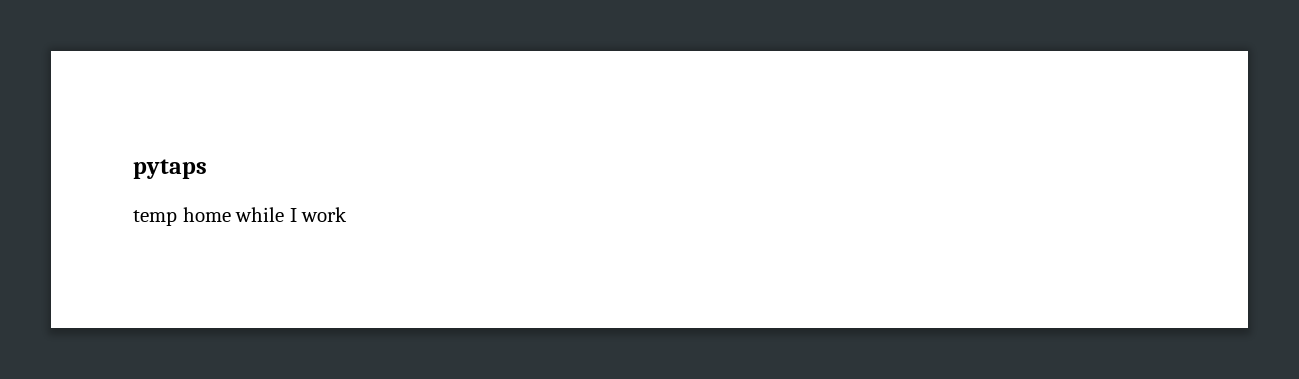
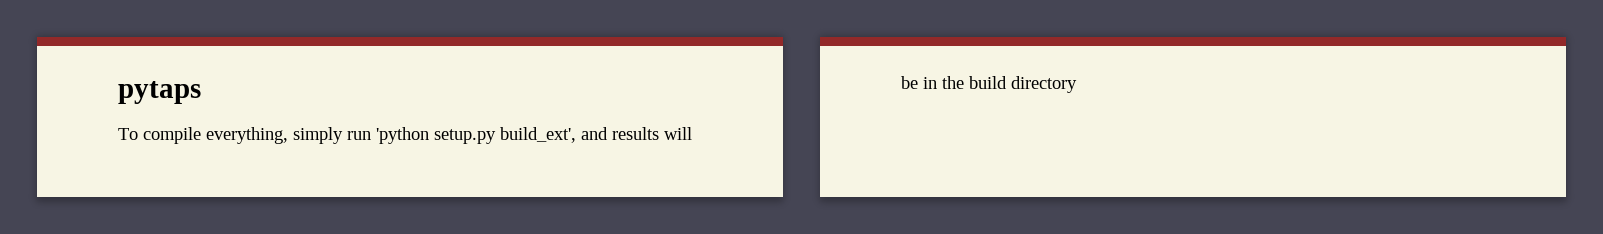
- temp home while I work
+ To compile everything, simply run 'python setup.py build_ext', and results will be in the build directory

